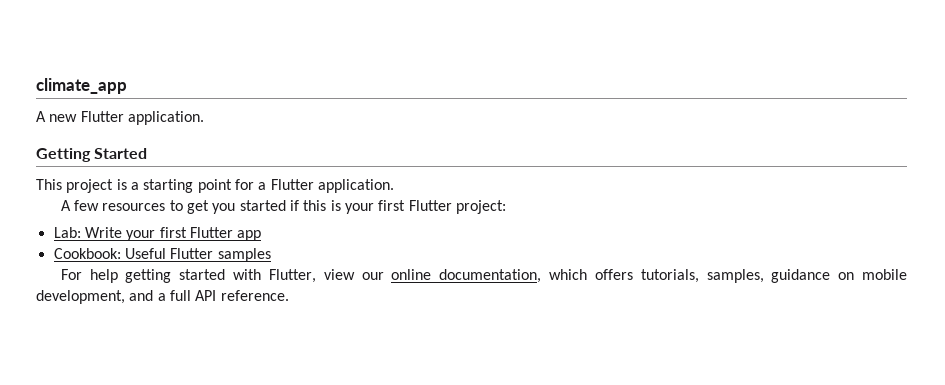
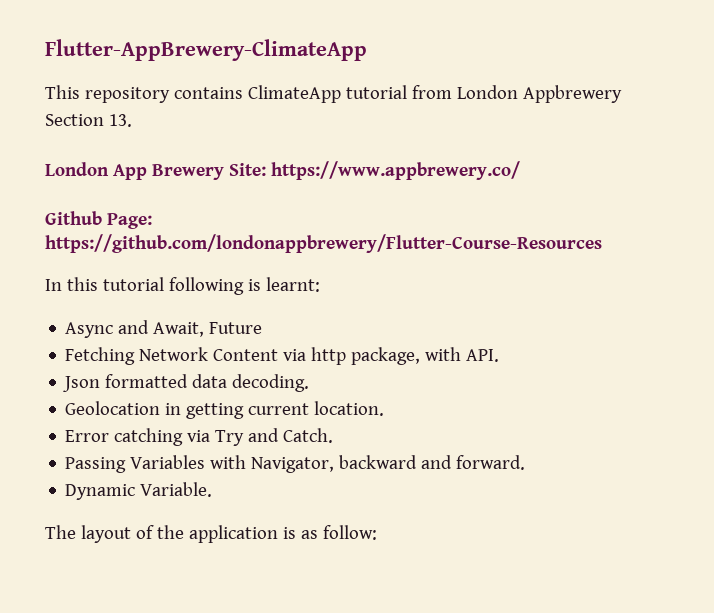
- climate_app
- A new Flutter application.
- Getting Started
- This project is a starting point for a Flutter application.
- A few resources to get you started if this is your first Flutter project:
- Lab: Write your first Flutter app
- Cookbook: Useful Flutter samples
- For help getting started with Flutter, view our online documentation, which offers tutorials, samples, guidance on mobile development, and a full API reference.
+ Flutter-AppBrewery-ClimateApp
+ This repository contains ClimateApp tutorial from London Appbrewery Section 13.
+ London App Brewery Site: https://www.appbrewery.co/
+ Github Page: https://github.com/londonappbrewery/Flutter-Course-Resources
+ In this tutorial following is learnt:
+ Async and Await, Future
+ Fetching Network Content via http package, with API.
+ Json formatted data decoding.
+ Geolocation in getting current location.
+ Error catching via Try and Catch.
+ Passing Variables with Navigator, backward and forward.
+ Dynamic Variable.
+ The layout of the application is as follow:

